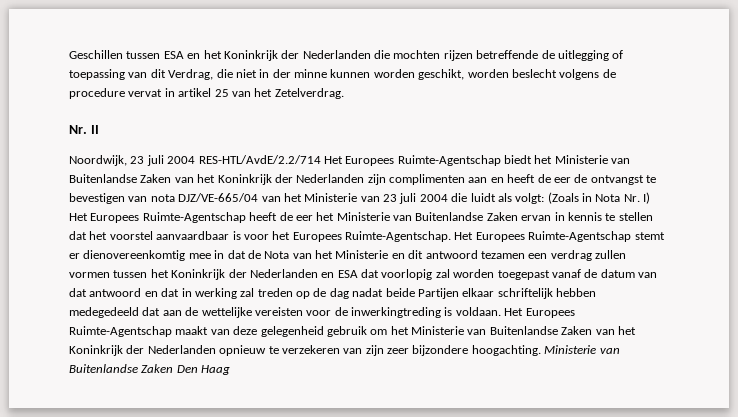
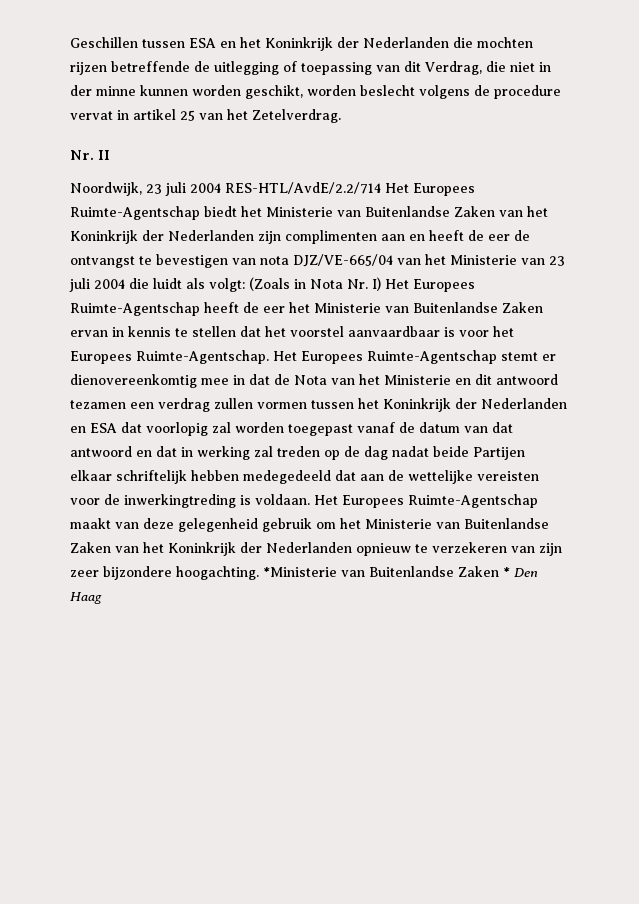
- Ministerie van Buitenlandse Zaken Den Haag
+ *Ministerie van Buitenlandse Zaken * Den Haag

